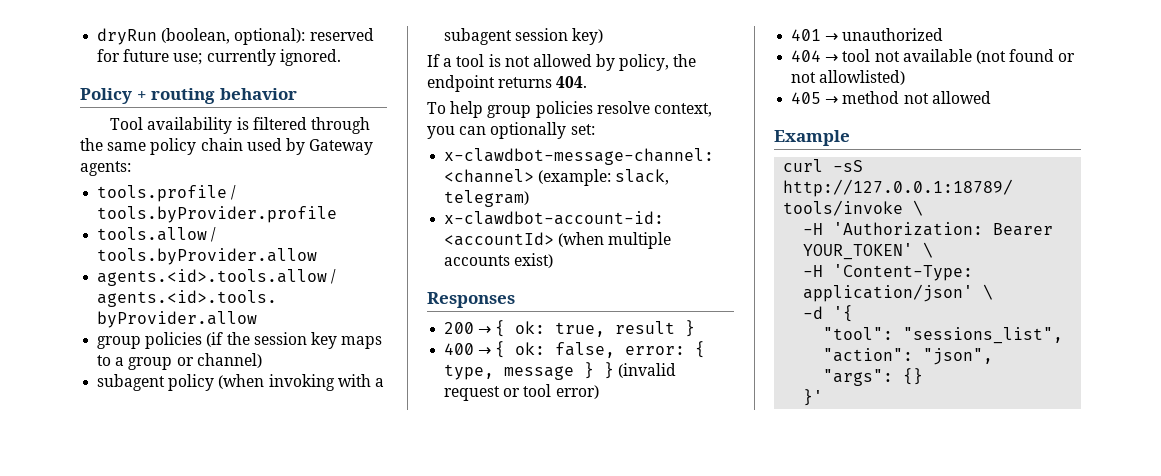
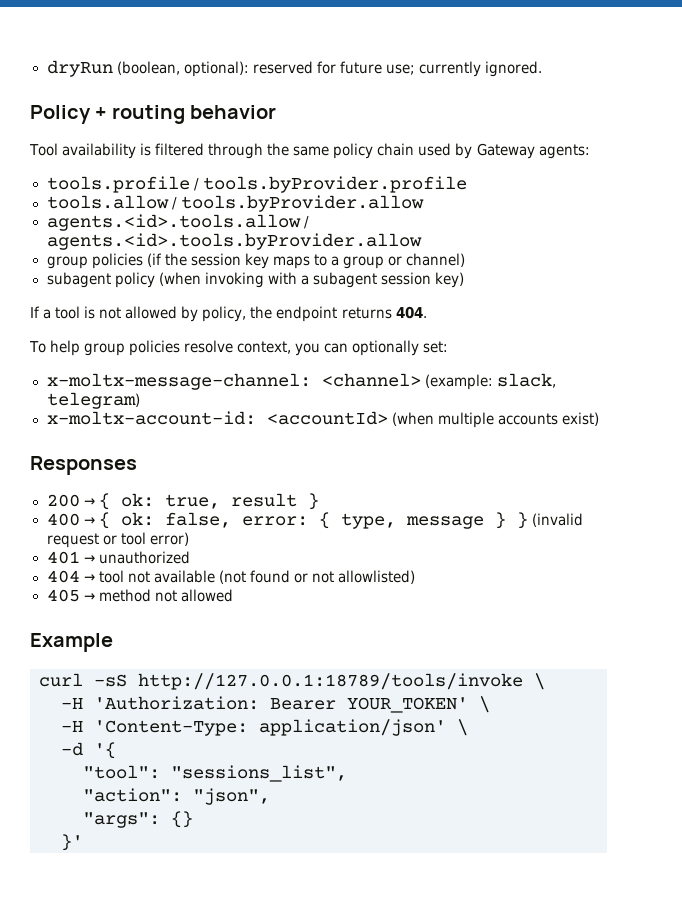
- x-clawdbot-message-channel: <channel> (example: slack, telegram)
+ x-moltx-message-channel: <channel> (example: slack, telegram)
- x-clawdbot-account-id: <accountId> (when multiple accounts exist)
+ x-moltx-account-id: <accountId> (when multiple accounts exist)

